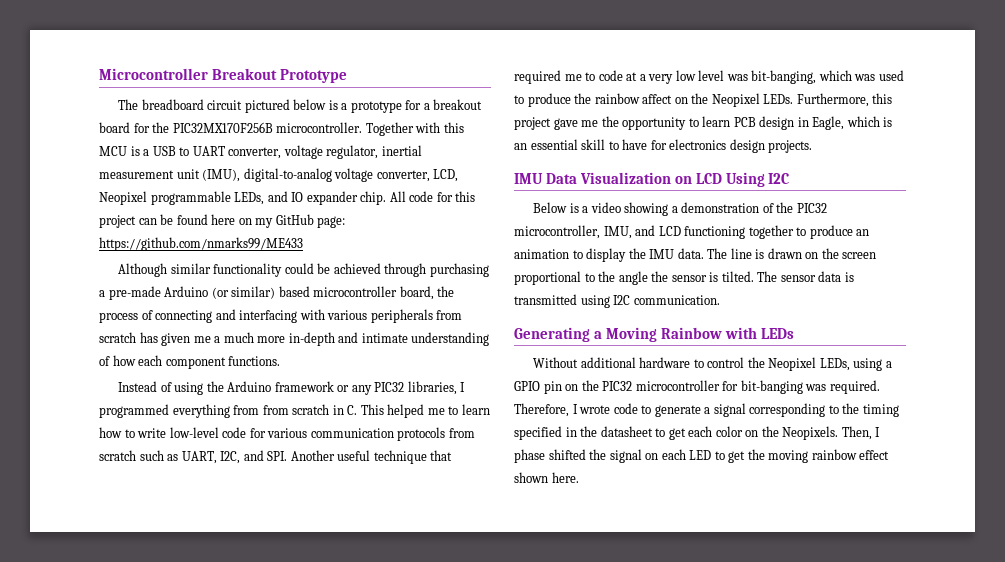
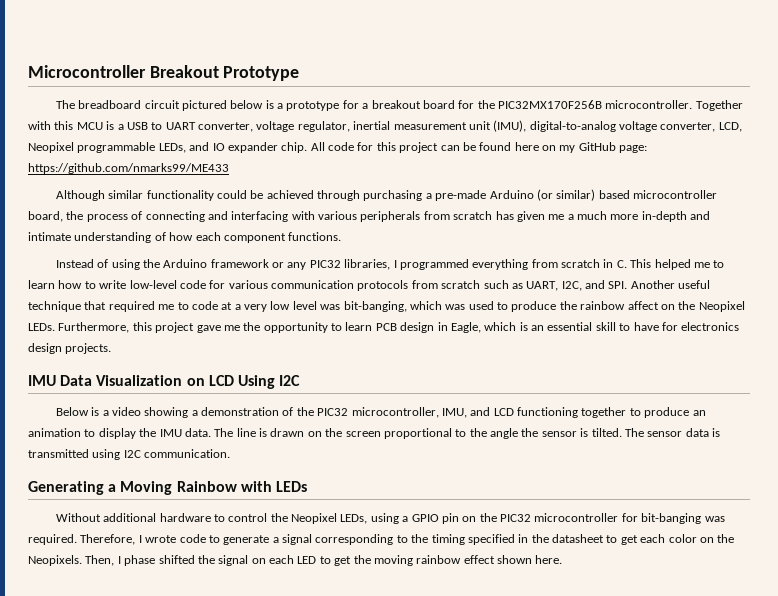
- Instead of using the Arduino framework or any PIC32 libraries, I programmed everything from from scratch in C. This helped me to learn how to write low-level code for various communication protocols from scratch such as UART, I2C, and SPI. Another useful technique that required me to code at a very low level was bit-banging, which was used to produce the rainbow affect on the Neopixel LEDs.
+ Instead of using the Arduino framework or any PIC32 libraries, I programmed everything from scratch in C. This helped me to learn how to write low-level code for various communication protocols from scratch such as UART, I2C, and SPI. Another useful technique that required me to code at a very low level was bit-banging, which was used to produce the rainbow affect on the Neopixel LEDs.

